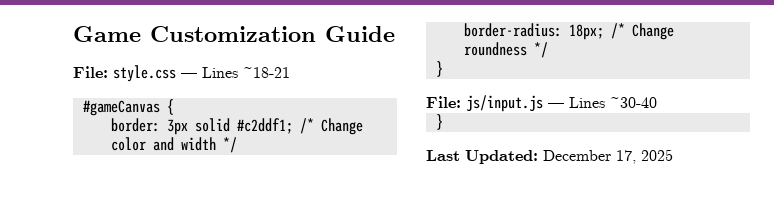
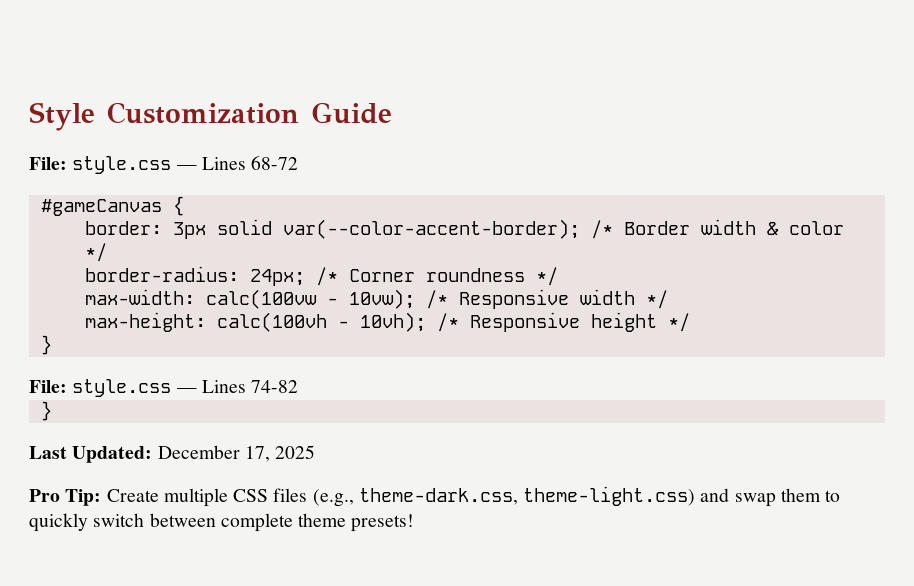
- Game Customization Guide
+ Style Customization Guide
- File: style.css — Lines ~18-21
+ File: style.css — Lines 68-72
- border: 3px solid #c2ddf1; /* Change color and width */
- border-radius: 18px; /* Change roundness */
+ border: 3px solid var(--color-accent-border); /* Border width & color */
+ border-radius: 24px; /* Corner roundness */
+ max-width: calc(100vw - 10vw); /* Responsive width */
+ max-height: calc(100vh - 10vh); /* Responsive height */
- File: js/input.js — Lines ~30-40
+ File: style.css — Lines 74-82
+ Pro Tip: Create multiple CSS files (e.g., theme-dark.css, theme-light.css) and swap them to quickly switch between complete theme presets!

